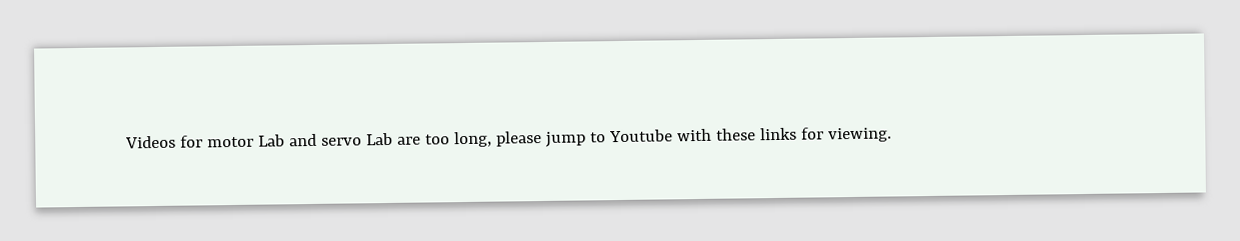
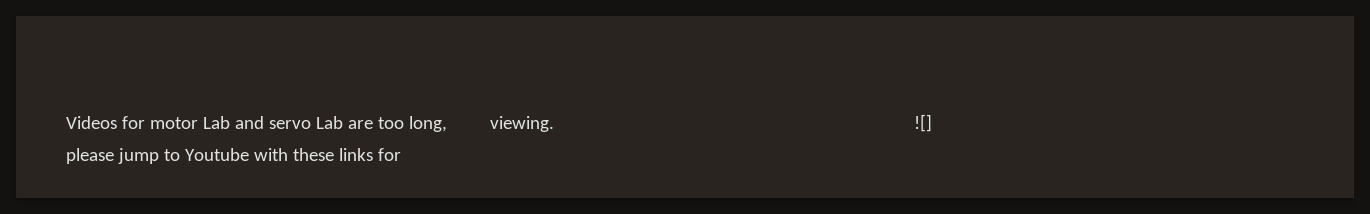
+ ![]

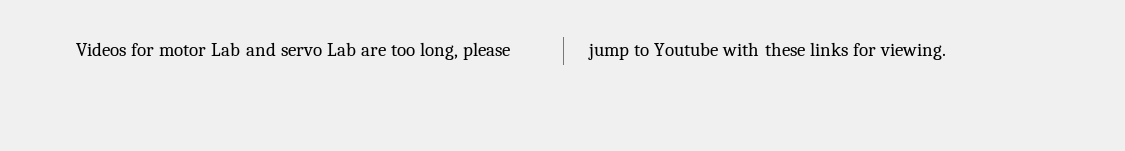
- ![]

